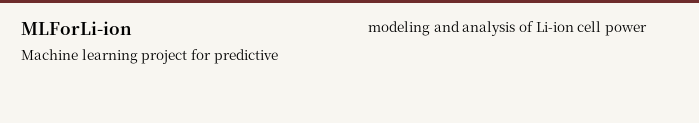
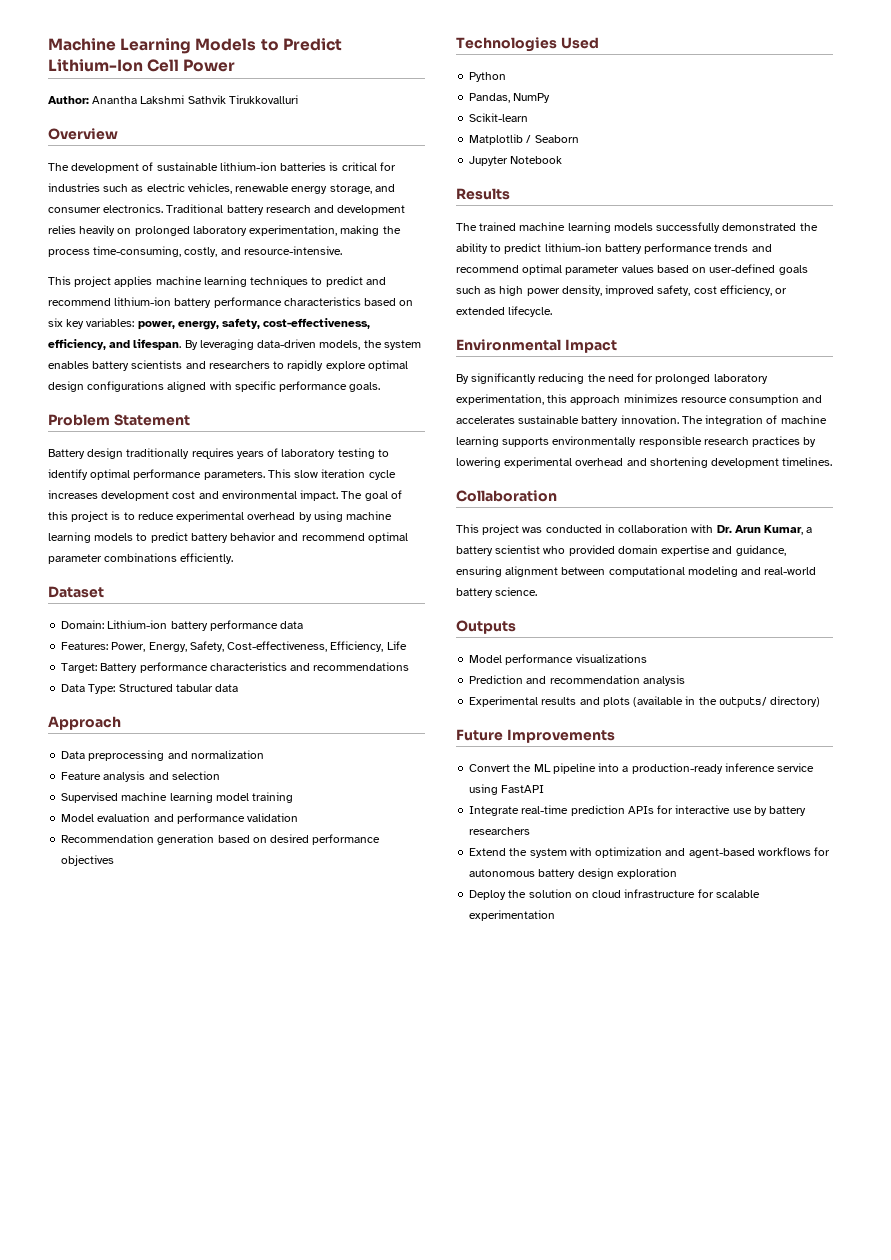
- MLForLi-ion
- Machine learning project for predictive modeling and analysis of Li-ion cell power
+ Machine Learning Models to Predict Lithium-Ion Cell Power
+ Author: Anantha Lakshmi Sathvik Tirukkovalluri
+ Overview
+ The development of sustainable lithium-ion batteries is critical for industries such as electric vehicles, renewable energy storage, and consumer electronics. Traditional battery research and development relies heavily on prolonged laboratory experimentation, making the process time-consuming, costly, and resource-intensive.
+ This project applies machine learning techniques to predict and recommend lithium-ion battery performance characteristics based on six key variables: power, energy, safety, cost-effectiveness, efficiency, and lifespan. By leveraging data-driven models, the system enables battery scientists and researchers to rapidly explore optimal design configurations aligned with specific performance goals.
+ Problem Statement
+ Battery design traditionally requires years of laboratory testing to identify optimal performance parameters. This slow iteration cycle increases development cost and environmental impact. The goal of this project is to reduce experimental overhead by using machine learning models to predict battery behavior and recommend optimal parameter combinations efficiently.
+ Dataset
+ Domain: Lithium-ion battery performance data
+ Features: Power, Energy, Safety, Cost-effectiveness, Efficiency, Life
+ Target: Battery performance characteristics and recommendations
+ Data Type: Structured tabular data
+ Approach
+ Data preprocessing and normalization
+ Feature analysis and selection
+ Supervised machine learning model training
+ Model evaluation and performance validation
+ Recommendation generation based on desired performance objectives
+ Technologies Used
+ Python
+ Pandas, NumPy
+ Scikit-learn
+ Matplotlib / Seaborn
+ Jupyter Notebook
+ Results
+ The trained machine learning models successfully demonstrated the ability to predict lithium-ion battery performance trends and recommend optimal parameter values based on user-defined goals such as high power density, improved safety, cost efficiency, or extended lifecycle.
+ Environmental Impact
+ By significantly reducing the need for prolonged laboratory experimentation, this approach minimizes resource consumption and accelerates sustainable battery innovation. The integration of machine learning supports environmentally responsible research practices by lowering experimental overhead and shortening development timelines.
+ Collaboration
+ This project was conducted in collaboration with Dr. Arun Kumar, a battery scientist who provided domain expertise and guidance, ensuring alignment between computational modeling and real-world battery science.
+ Outputs
+ Model performance visualizations
+ Prediction and recommendation analysis
+ Experimental results and plots (available in the outputs/ directory)
+ Future Improvements
+ Convert the ML pipeline into a production-ready inference service using FastAPI
+ Integrate real-time prediction APIs for interactive use by battery researchers
+ Extend the system with optimization and agent-based workflows for autonomous battery design exploration
+ Deploy the solution on cloud infrastructure for scalable experimentation

